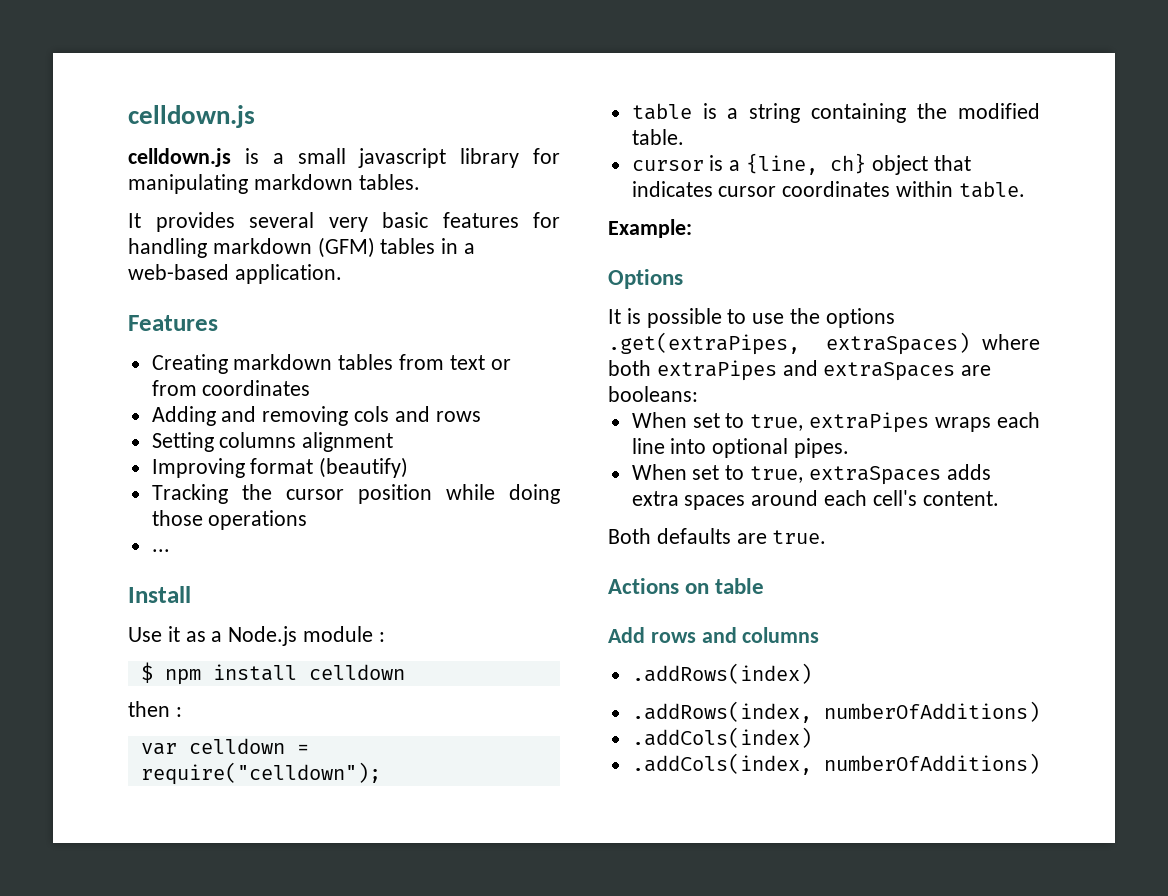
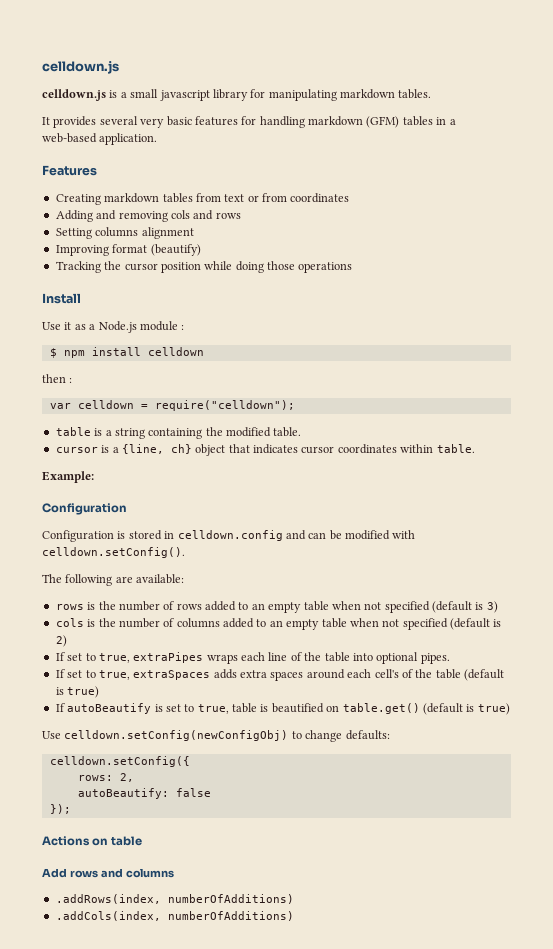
- ...
  Example:
- Options
- It is possible to use the options .get(extraPipes, extraSpaces) where both extraPipes and extraSpaces are booleans:
- When set to true, extraPipes wraps each line into optional pipes.
+ Configuration
+ Configuration is stored in celldown.config and can be modified with celldown.setConfig().
+ The following are available:
+ rows is the number of rows added to an empty table when not specified (default is 3)
+ cols is the number of columns added to an empty table when not specified (default is 2)
+ If set to true, extraPipes wraps each line of the table into optional pipes.
- When set to true, extraSpaces adds extra spaces around each cell's content.
- Both defaults are true.
+ If set to true, extraSpaces adds extra spaces around each cell's of the table (default is true)
+ If autoBeautify is set to true, table is beautified on table.get() (default is true)
+ Use celldown.setConfig(newConfigObj) to change defaults:
+ celldown.setConfig({
+ rows: 2,
+ autoBeautify: false
+ });
- .addRows(index)
- .addCols(index)

